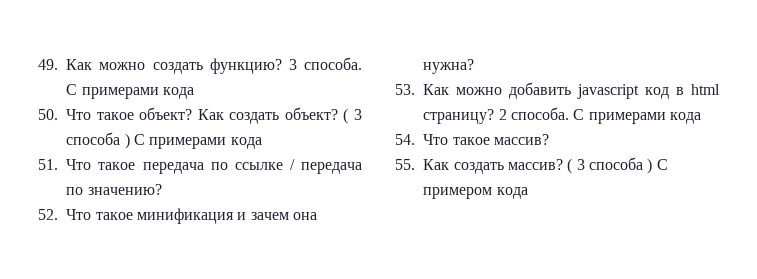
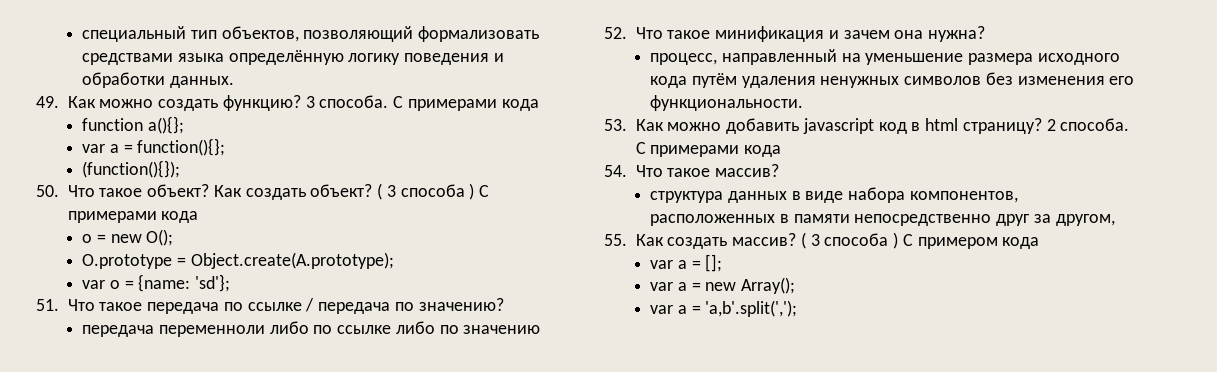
+ специальный тип объектов, позволяющий формализовать средствами языка определённую логику поведения и обработки данных.
+ function a(){};
+ var a = function(){};
+ (function(){});
+ o = new O();
+ O.prototype = Object.create(A.prototype);
+ var o = {name: 'sd'};
+ передача переменноли либо по ссылке либо по значению
+ процесс, направленный на уменьшение размера исходного кода путём удаления ненужных символов без изменения его функциональности.
+ структура данных в виде набора компонентов, расположенных в памяти непосредственно друг за другом,
+ var a = [];
+ var a = new Array();
+ var a = 'a,b'.split(',');

